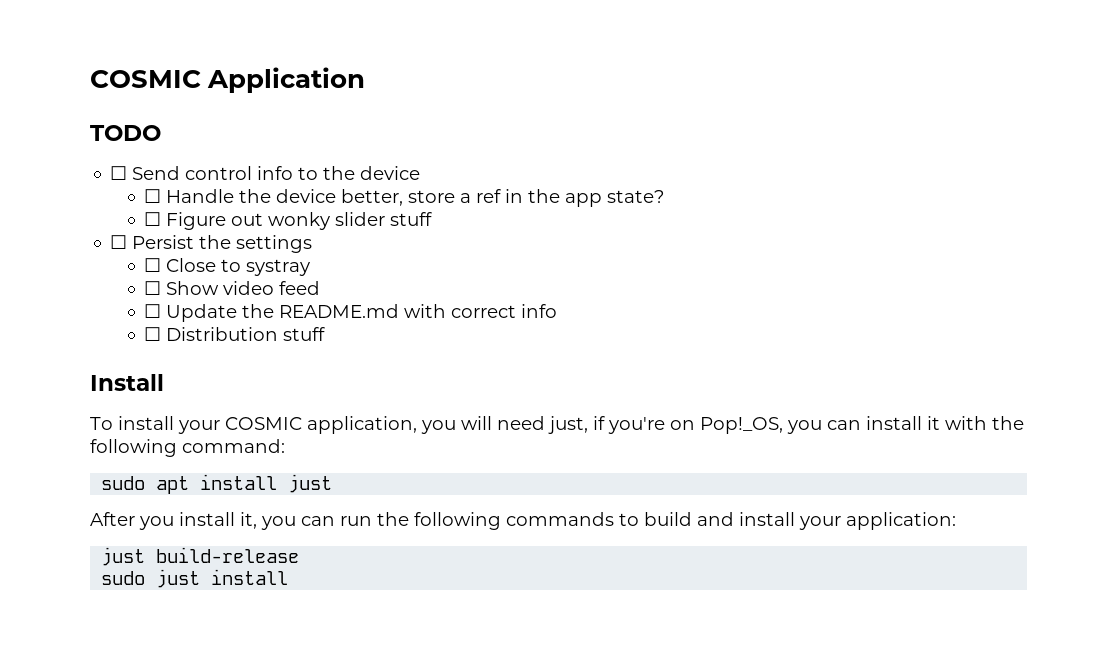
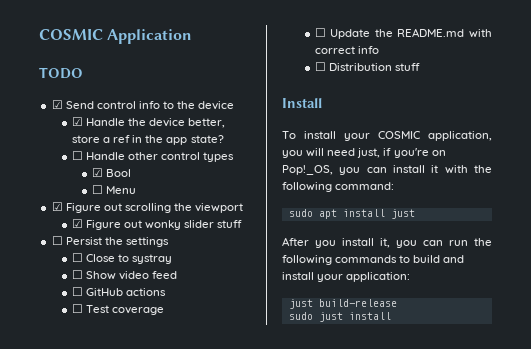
- ☐ Send control info to the device
+ ☑ Send control info to the device
- ☐ Handle the device better, store a ref in the app state?
+ ☑ Handle the device better, store a ref in the app state?
- ☐ Figure out wonky slider stuff
+ ☐ Handle other control types
+ ☑ Bool
+ ☐ Menu
+ ☑ Figure out scrolling the viewport
+ ☑ Figure out wonky slider stuff
+ ☐ GitHub actions
+ ☐ Test coverage

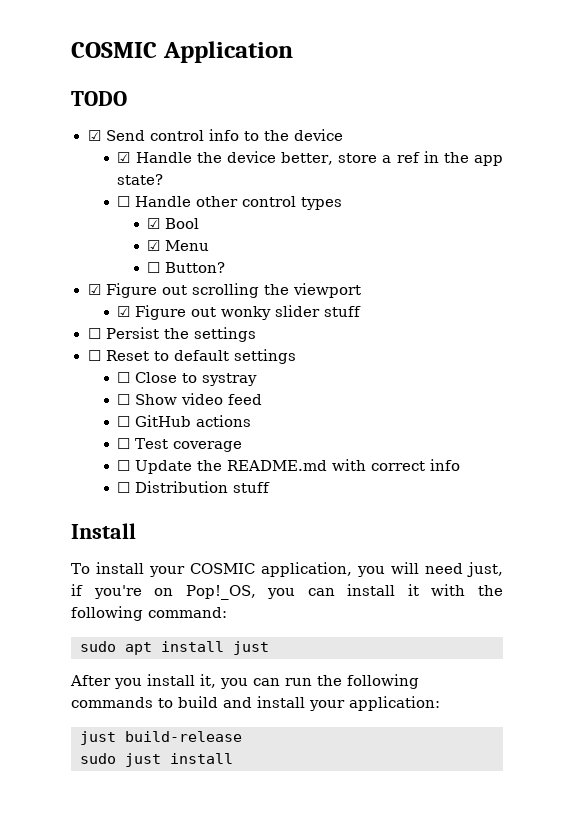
- ☐ Menu
+ ☑ Menu
+ ☐ Button?
+ ☐ Reset to default settings

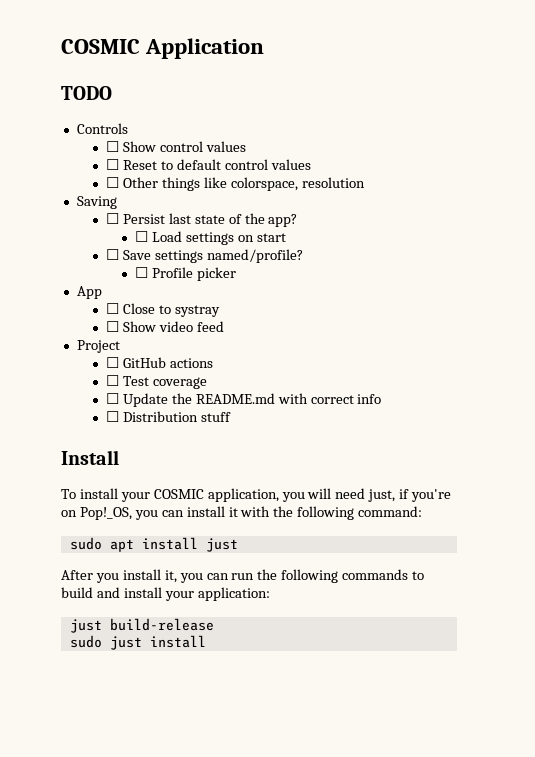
- ☑ Send control info to the device
- ☑ Handle the device better, store a ref in the app state?
- ☐ Handle other control types
- ☑ Bool
- ☑ Menu
- ☐ Button?
- ☑ Figure out scrolling the viewport
- ☑ Figure out wonky slider stuff
- ☐ Persist the settings
- ☐ Reset to default settings
+ Controls
+ ☐ Show control values
+ ☐ Reset to default control values
+ ☐ Other things like colorspace, resolution
+ Saving
+ ☐ Persist last state of the app?
+ ☐ Load settings on start
+ ☐ Save settings named/profile?
+ ☐ Profile picker
+ App
+ Project

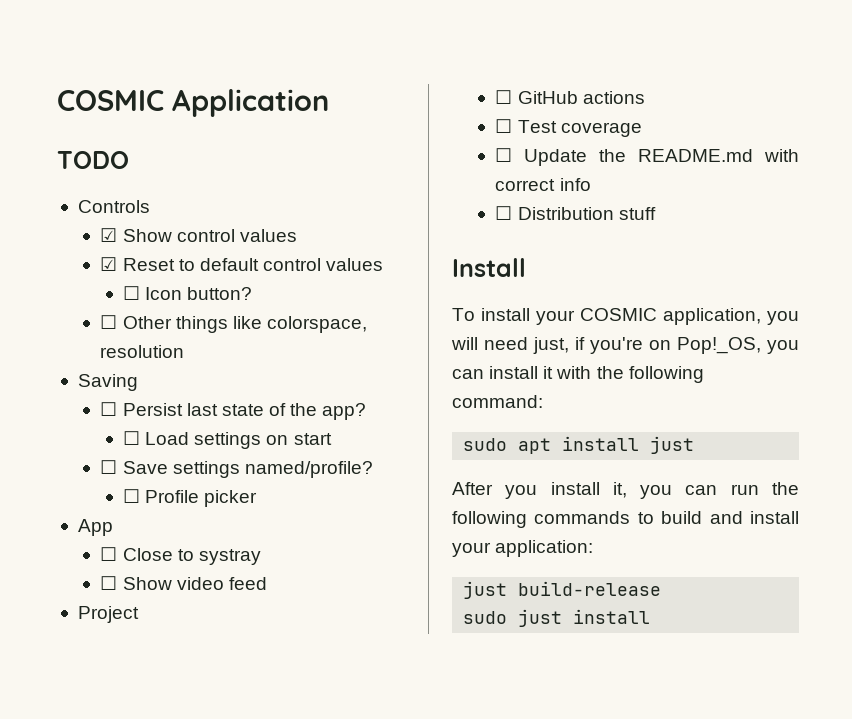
- ☐ Show control values
+ ☑ Show control values
- ☐ Reset to default control values
+ ☑ Reset to default control values
+ ☐ Icon button?

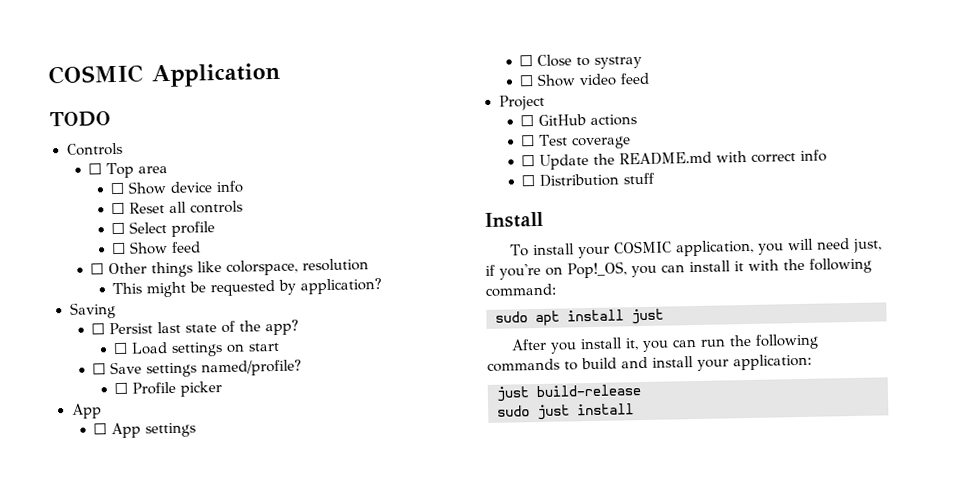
- ☑ Show control values
- ☑ Reset to default control values
- ☐ Icon button?
+ ☐ Top area
+ ☐ Show device info
+ ☐ Reset all controls
+ ☐ Select profile
+ ☐ Show feed
+ This might be requested by application?
+ ☐ App settings

